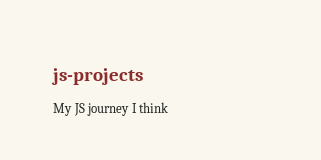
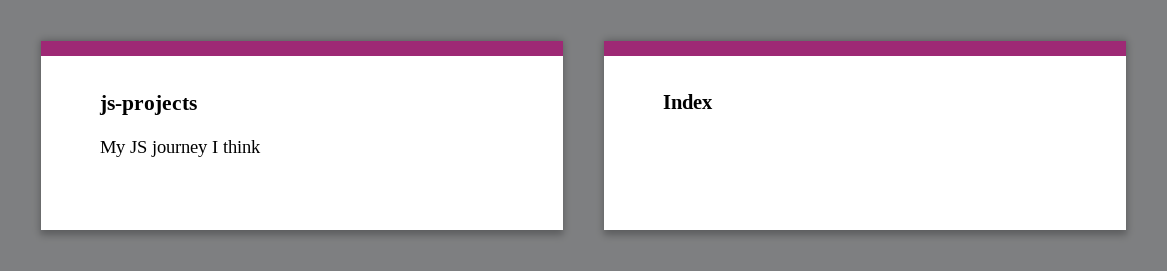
+ Index

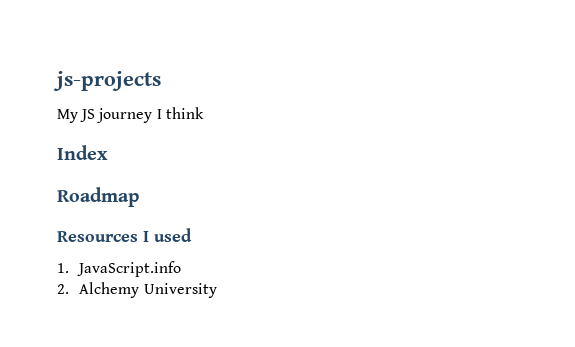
+ Roadmap
+ Resources I used
+ 1. JavaScript.info
+ 2. Alchemy University

